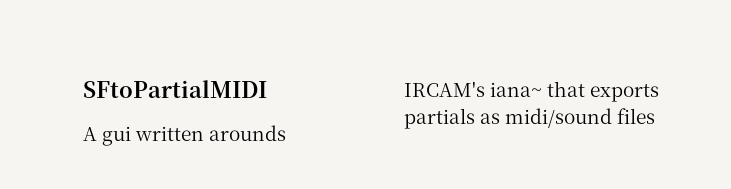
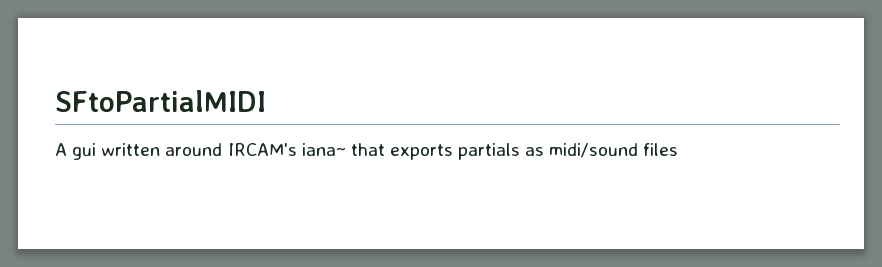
- A gui written arounds IRCAM's iana~ that exports partials as midi/sound files
+ A gui written around IRCAM's iana~ that exports partials as midi/sound files

